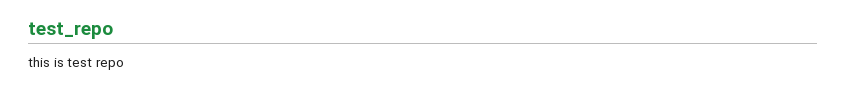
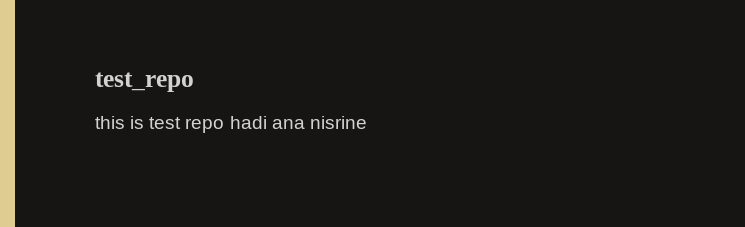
- this is test repo
+ this is test repo hadi ana nisrine

